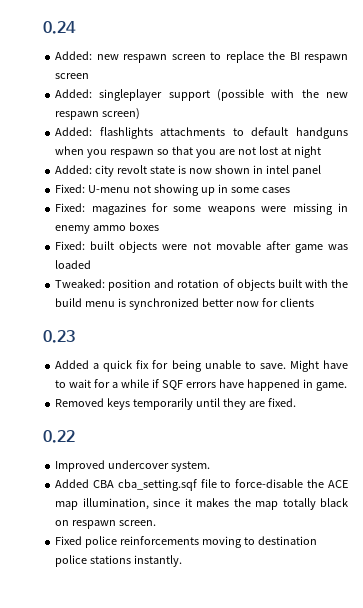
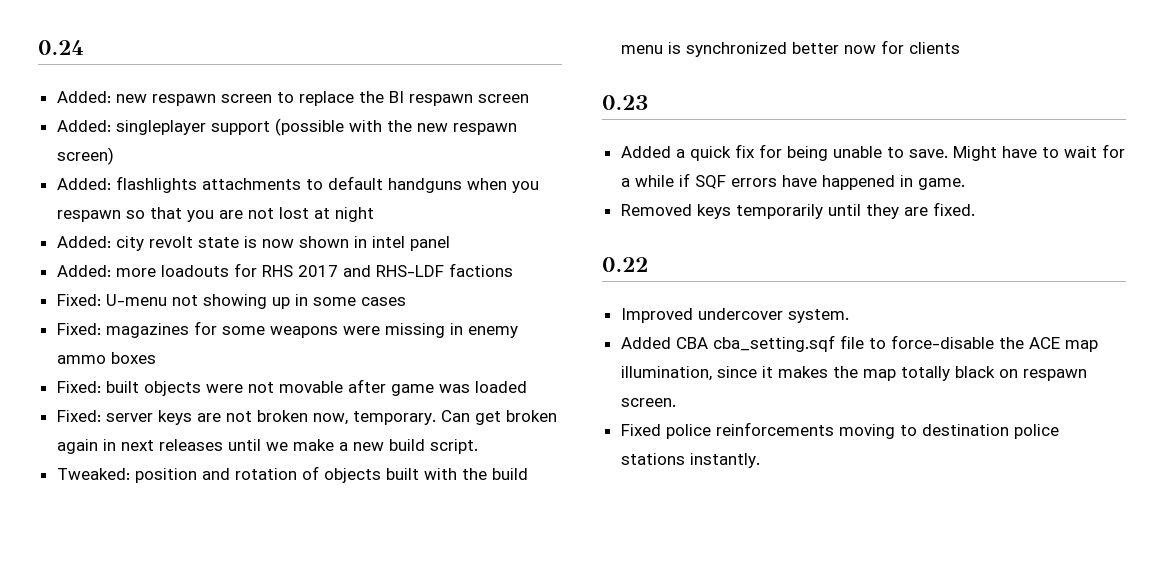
+ Added: more loadouts for RHS 2017 and RHS-LDF factions
+ Fixed: server keys are not broken now, temporary. Can get broken again in next releases until we make a new build script.

